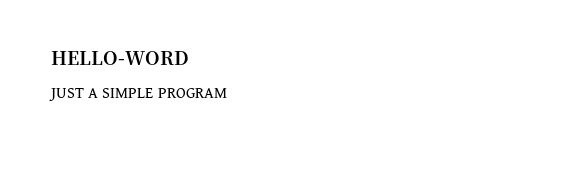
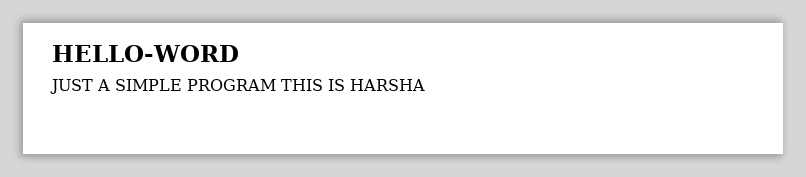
- JUST A SIMPLE PROGRAM
+ JUST A SIMPLE PROGRAM THIS IS HARSHA

